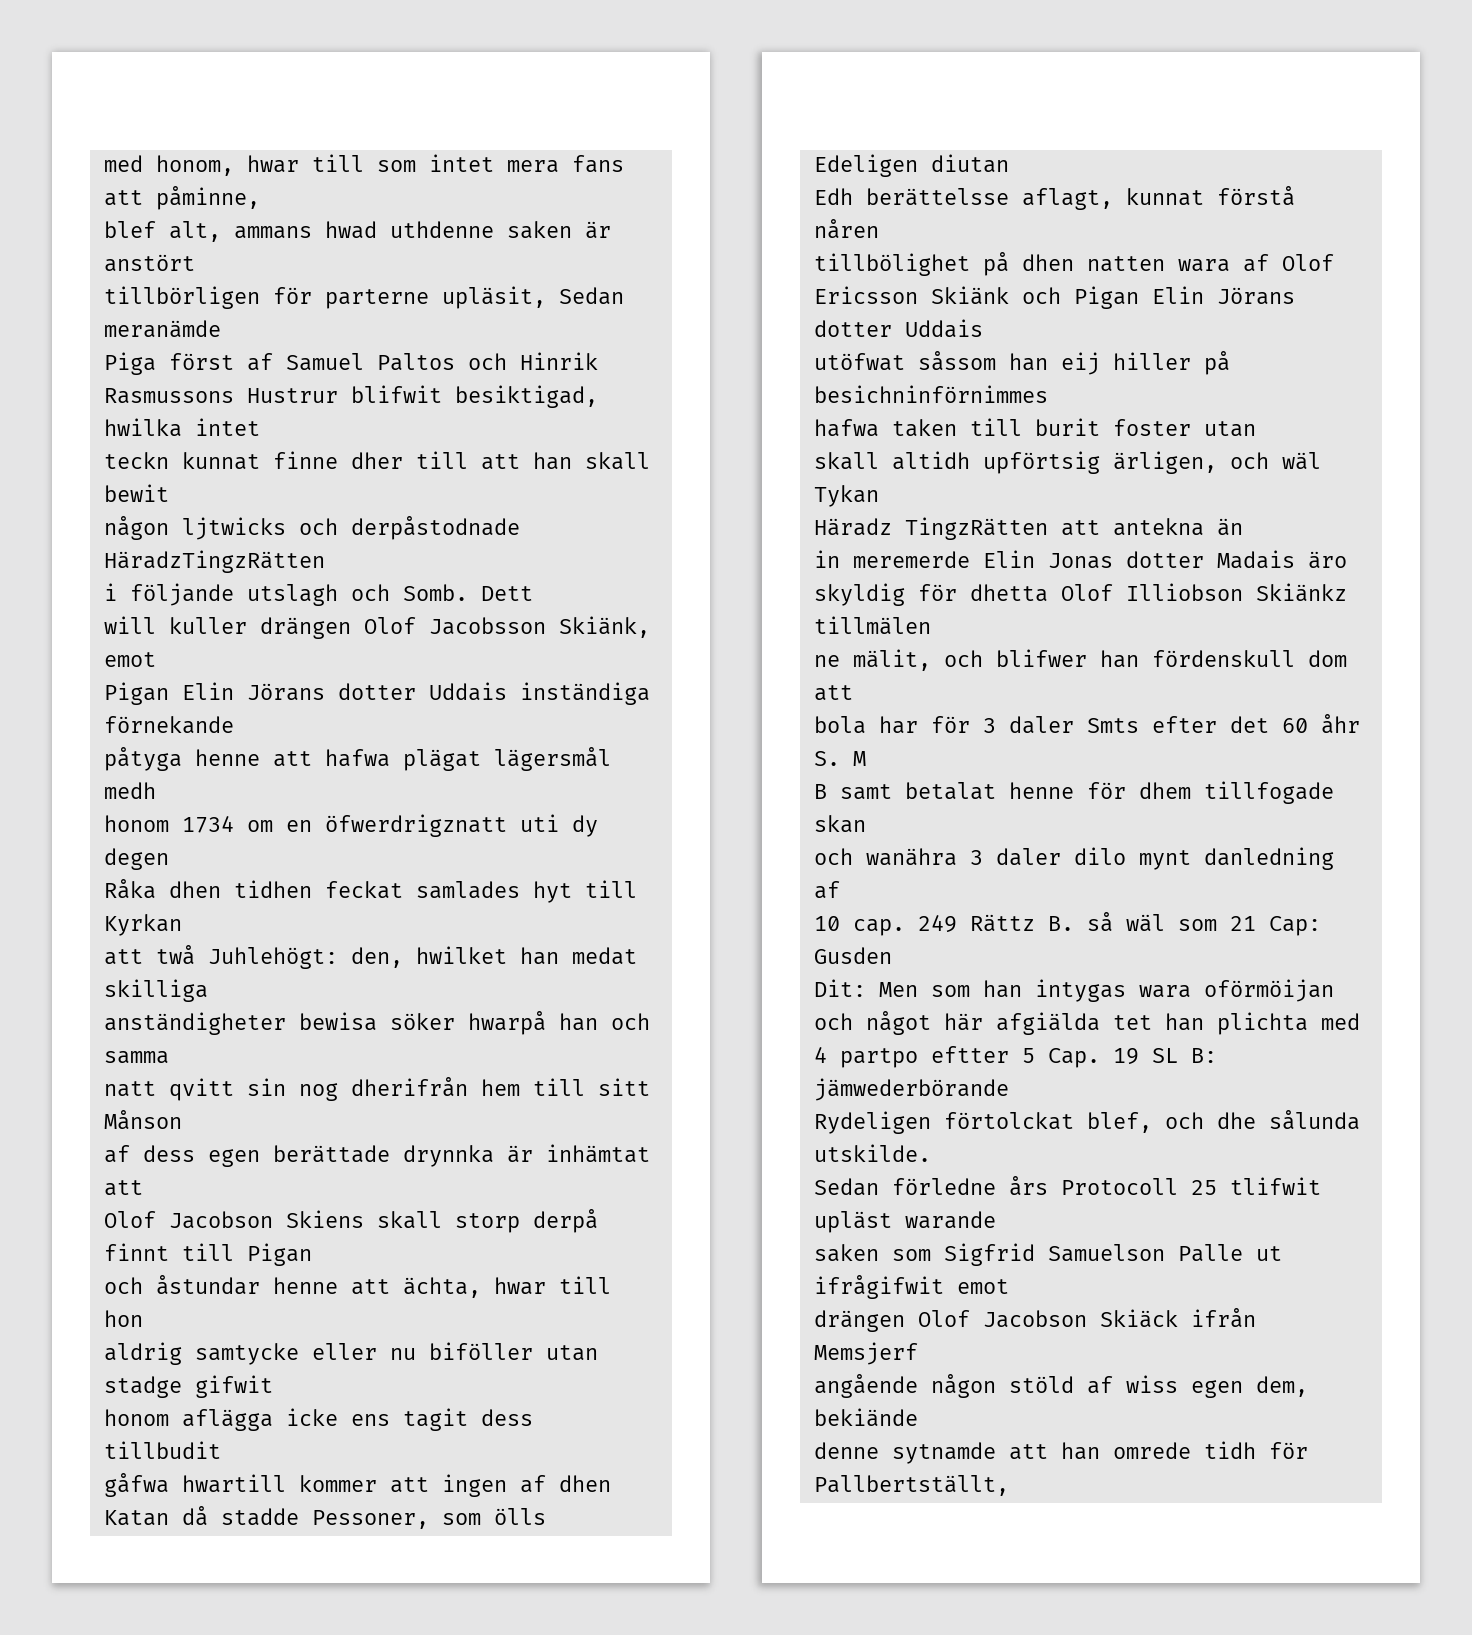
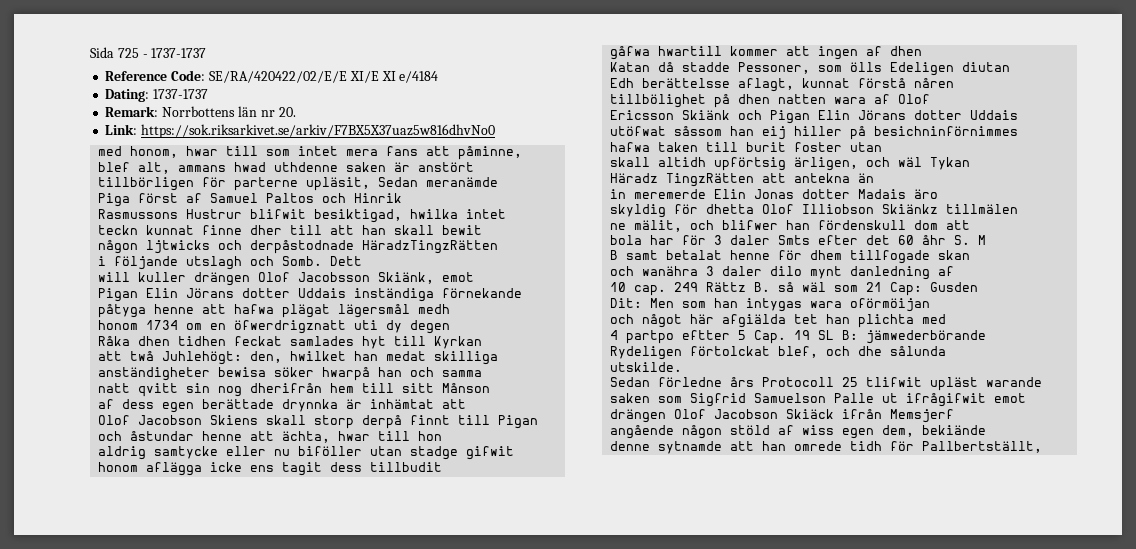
+ Sida 725 - 1737-1737
+ Reference Code: SE/RA/420422/02/E/E XI/E XI e/4184
+ Dating: 1737-1737
+ Remark: Norrbottens län nr 20.
+ Link: https://sok.riksarkivet.se/arkiv/F7BX5X37uaz5w816dhvNo0

